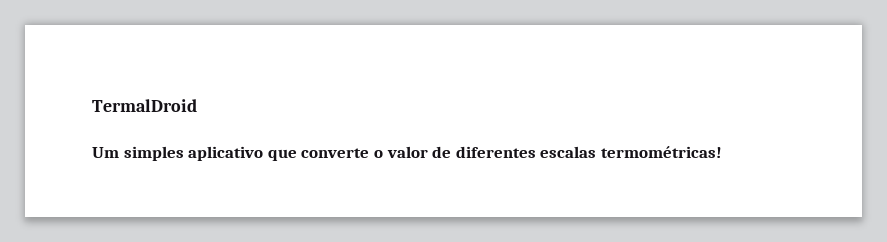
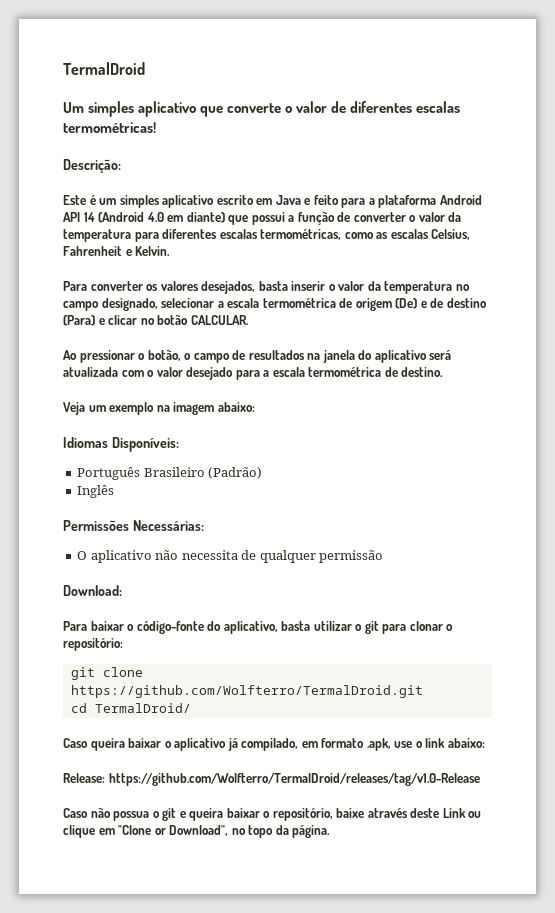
+ Descrição:
+ Este é um simples aplicativo escrito em Java e feito para a plataforma Android API 14 (Android 4.0 em diante) que possui a função de converter o valor da temperatura para diferentes escalas termométricas, como as escalas Celsius, Fahrenheit e Kelvin.
+ Para converter os valores desejados, basta inserir o valor da temperatura no campo designado, selecionar a escala termométrica de origem (De) e de destino (Para) e clicar no botão CALCULAR.
+ Ao pressionar o botão, o campo de resultados na janela do aplicativo será atualizada com o valor desejado para a escala termométrica de destino.
+ Veja um exemplo na imagem abaixo:
+ Idiomas Disponíveis:
+ Português Brasileiro (Padrão)
+ Inglês
+ Permissões Necessárias:
+ O aplicativo não necessita de qualquer permissão
+ Download:
+ Para baixar o código-fonte do aplicativo, basta utilizar o git para clonar o repositório:
+ git clone https://github.com/Wolfterro/TermalDroid.git
+ cd TermalDroid/
+ Caso queira baixar o aplicativo já compilado, em formato .apk, use o link abaixo:
+ Release: https://github.com/Wolfterro/TermalDroid/releases/tag/v1.0-Release
+ Caso não possua o git e queira baixar o repositório, baixe através deste Link ou clique em "Clone or Download", no topo da página.

